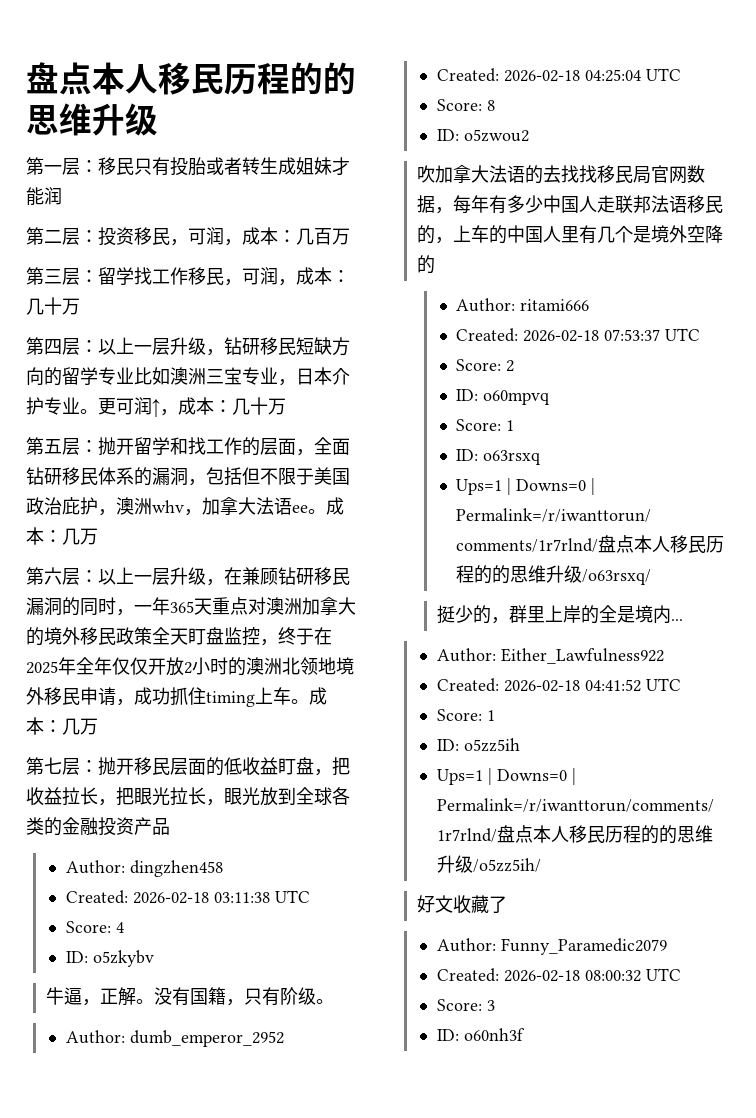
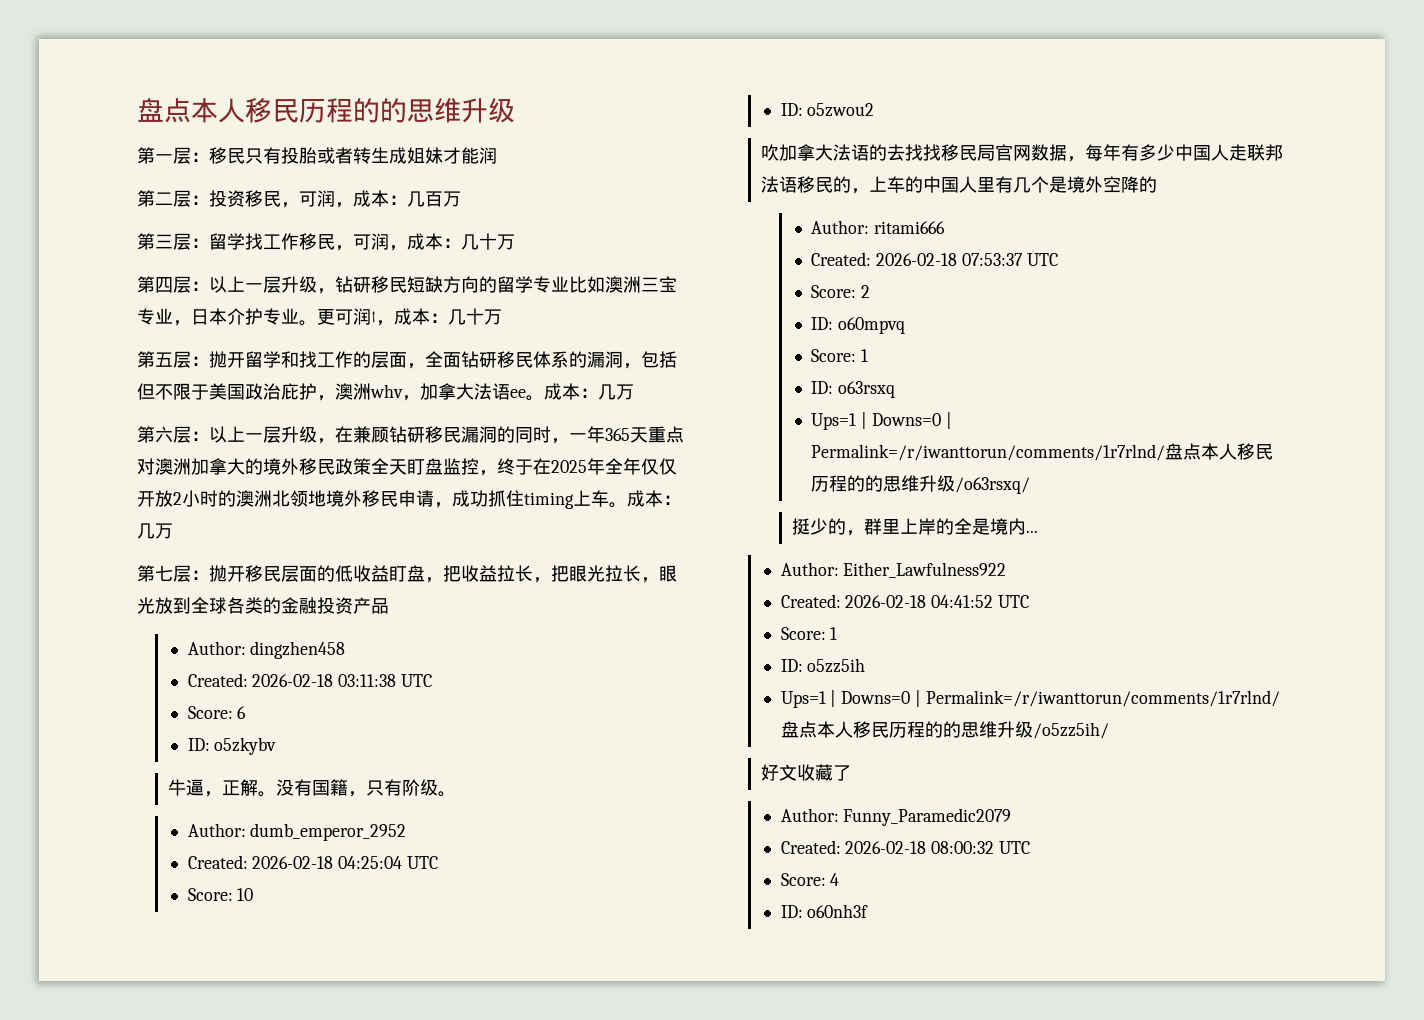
- Score: 4
+ Score: 6
- Score: 8
+ Score: 10
- Score: 3
+ Score: 4

